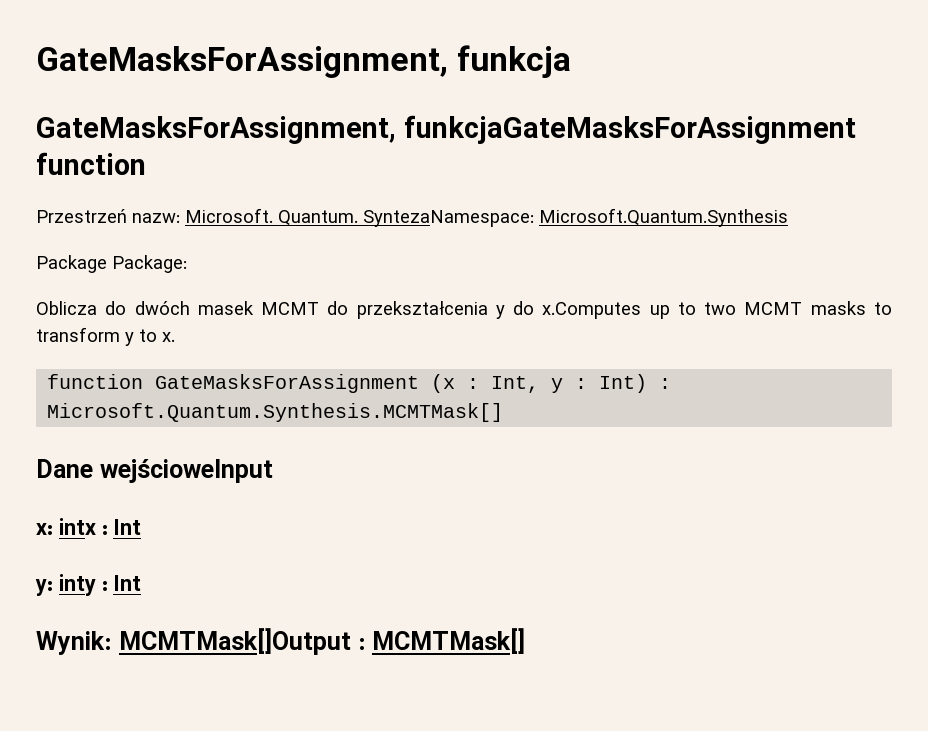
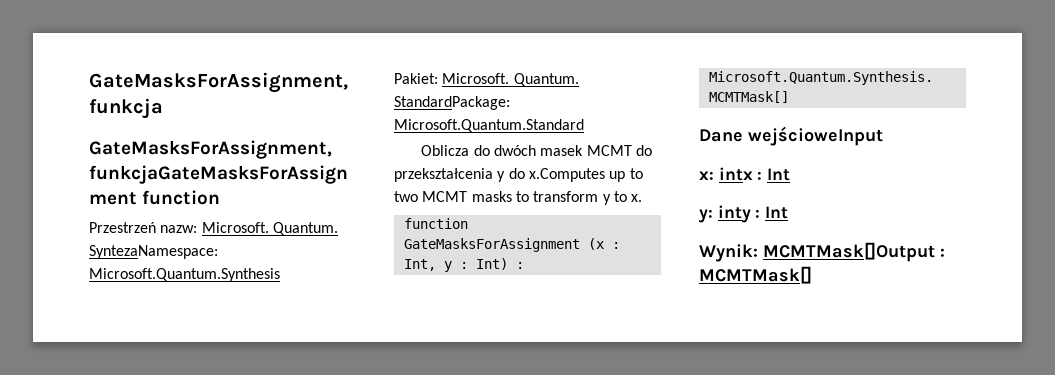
- Package Package:
+ Pakiet: Microsoft. Quantum. StandardPackage: Microsoft.Quantum.Standard

